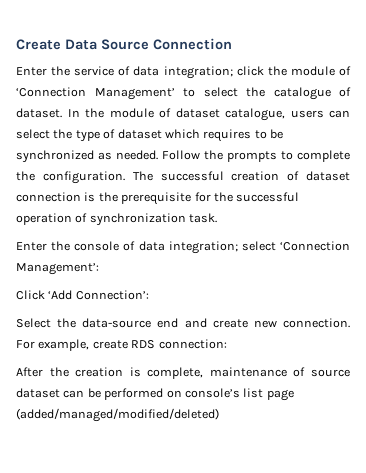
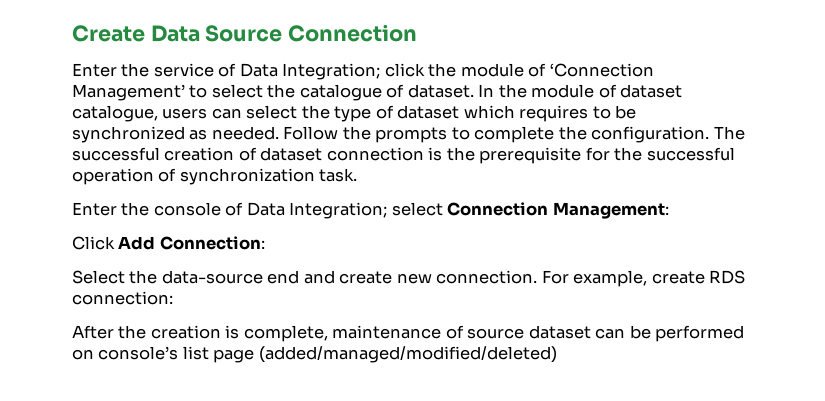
- Enter the service of data integration; click the module of ‘Connection Management’ to select the catalogue of dataset.
+ Enter the service of Data Integration; click the module of ‘Connection Management’ to select the catalogue of dataset.
- Enter the console of data integration; select ‘Connection Management’:
+ Enter the console of Data Integration; select Connection Management:
- Click ‘Add Connection’:
+ Click Add Connection:

